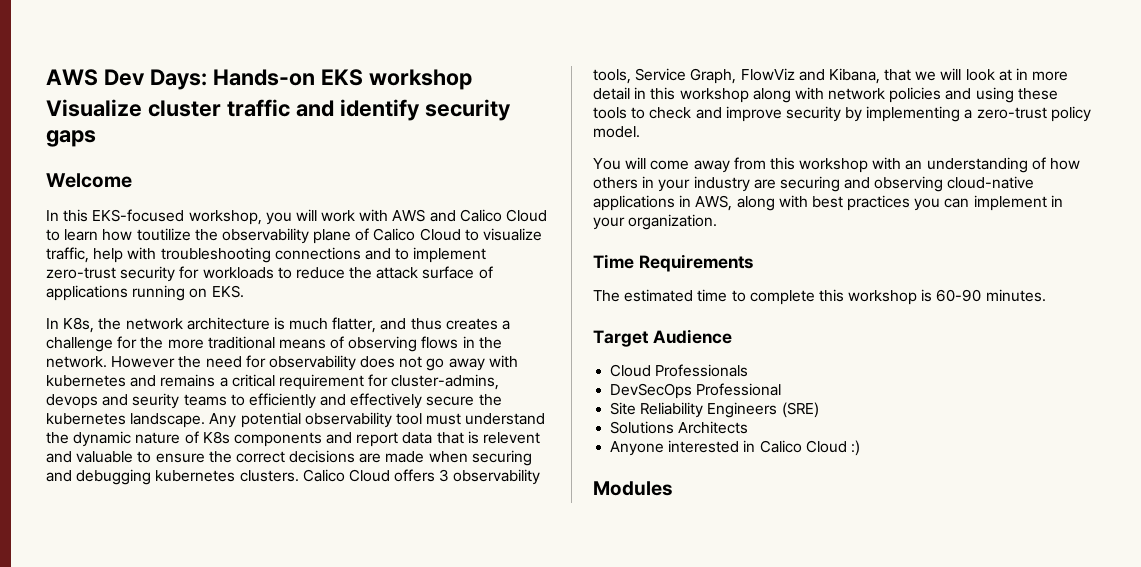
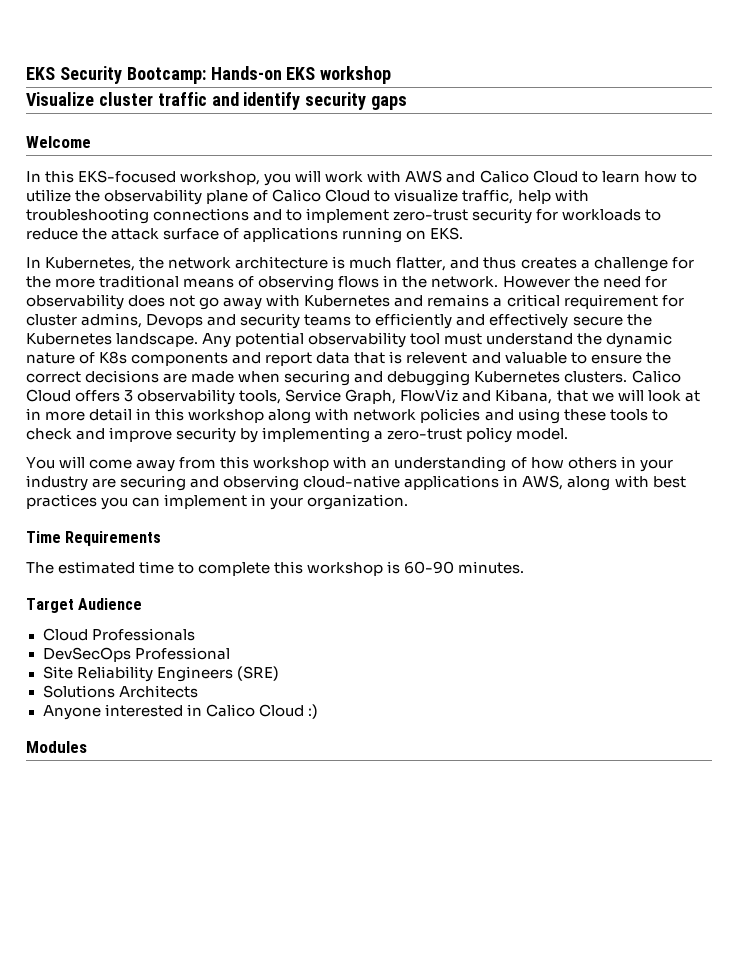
- AWS Dev Days: Hands-on EKS workshop
+ EKS Security Bootcamp: Hands-on EKS workshop
- In this EKS-focused workshop, you will work with AWS and Calico Cloud to learn how toutilize the observability plane of Calico Cloud to visualize traffic, help with troubleshooting connections and to implement zero-trust security for workloads to reduce the attack surface of applications running on EKS.
+ In this EKS-focused workshop, you will work with AWS and Calico Cloud to learn how to utilize the observability plane of Calico Cloud to visualize traffic, help with troubleshooting connections and to implement zero-trust security for workloads to reduce the attack surface of applications running on EKS.
- In K8s, the network architecture is much flatter, and thus creates a challenge for the more traditional means of observing flows in the network.
+ In Kubernetes, the network architecture is much flatter, and thus creates a challenge for the more traditional means of observing flows in the network.
- However the need for observability does not go away with kubernetes and remains a critical requirement for cluster-admins, devops and seurity teams to efficiently and effectively secure the kubernetes landscape.
+ However the need for observability does not go away with Kubernetes and remains a critical requirement for cluster admins, Devops and security teams to efficiently and effectively secure the Kubernetes landscape.
- Any potential observability tool must understand the dynamic nature of K8s components and report data that is relevent and valuable to ensure the correct decisions are made when securing and debugging kubernetes clusters.
+ Any potential observability tool must understand the dynamic nature of K8s components and report data that is relevent and valuable to ensure the correct decisions are made when securing and debugging Kubernetes clusters.

